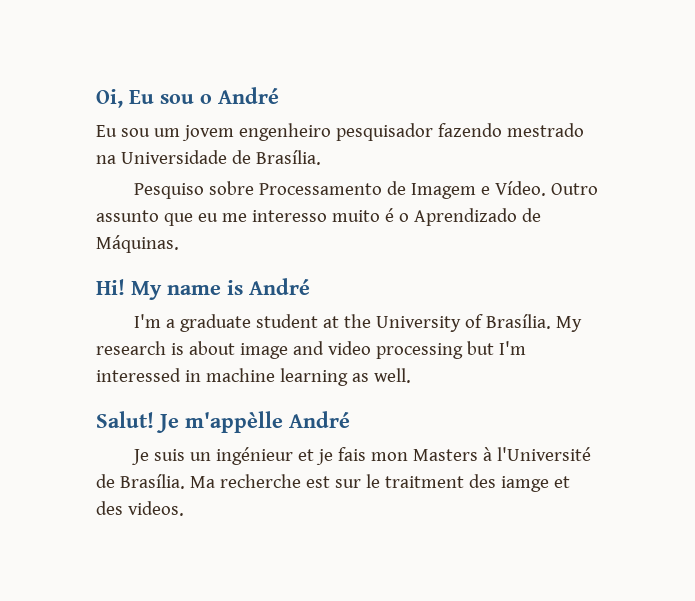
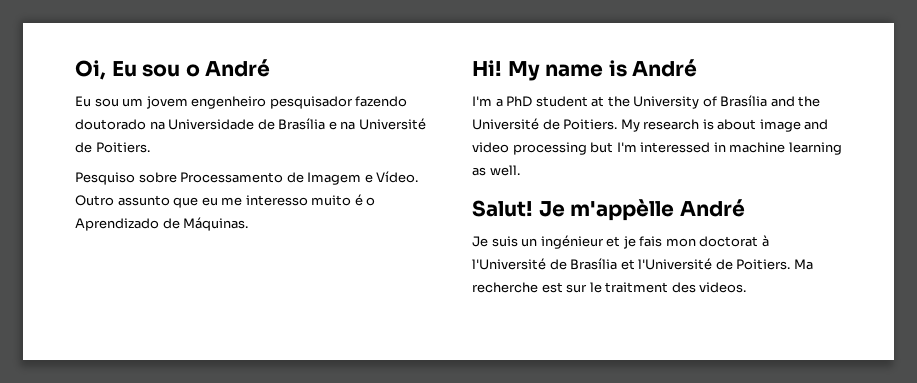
- Eu sou um jovem engenheiro pesquisador fazendo mestrado na Universidade de Brasília.
+ Eu sou um jovem engenheiro pesquisador fazendo doutorado na Universidade de Brasília e na Université de Poitiers.
- I'm a graduate student at the University of Brasília.
+ I'm a PhD student at the University of Brasília and the Université de Poitiers.
- Je suis un ingénieur et je fais mon Masters à l'Université de Brasília.
+ Je suis un ingénieur et je fais mon doctorat à l'Université de Brasília et l'Université de Poitiers.
- Ma recherche est sur le traitment des iamge et des videos.
+ Ma recherche est sur le traitment des videos.

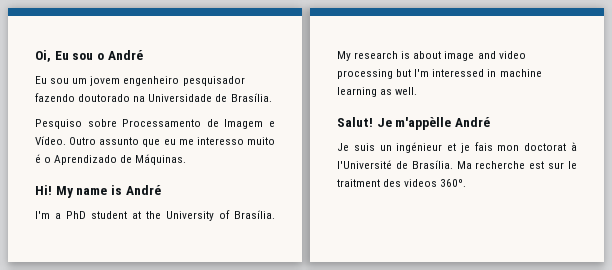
- Eu sou um jovem engenheiro pesquisador fazendo doutorado na Universidade de Brasília e na Université de Poitiers.
+ Eu sou um jovem engenheiro pesquisador fazendo doutorado na Universidade de Brasília.
- I'm a PhD student at the University of Brasília and the Université de Poitiers.
+ I'm a PhD student at the University of Brasília.
- Je suis un ingénieur et je fais mon doctorat à l'Université de Brasília et l'Université de Poitiers.
+ Je suis un ingénieur et je fais mon doctorat à l'Université de Brasília.
- Ma recherche est sur le traitment des videos.
+ Ma recherche est sur le traitment des videos 360º.

